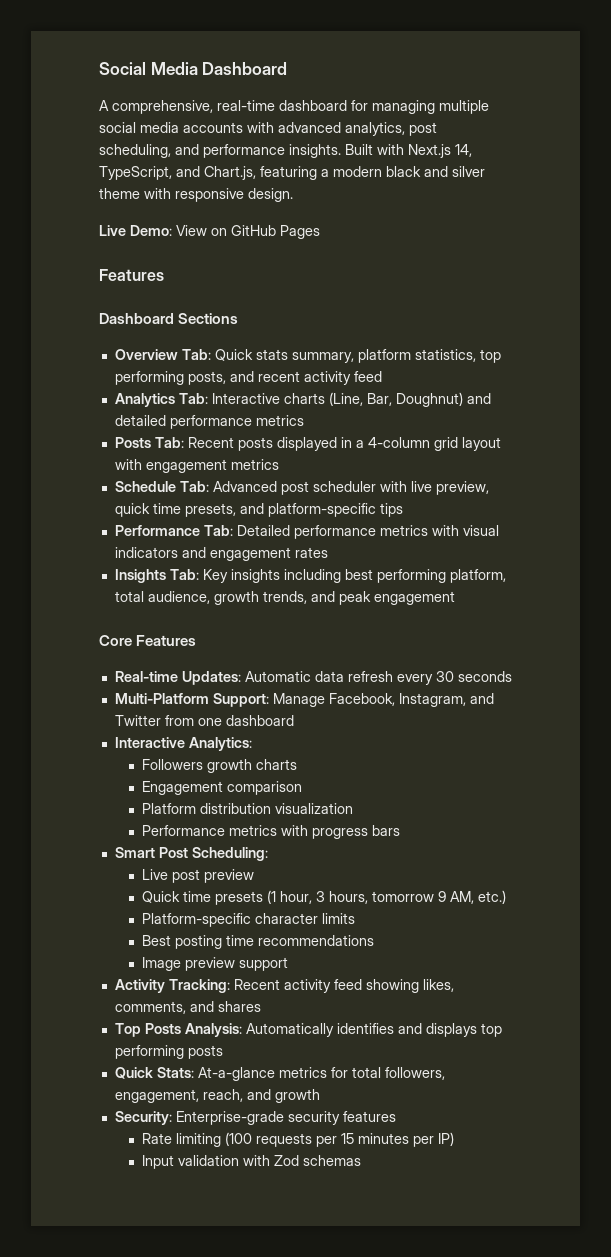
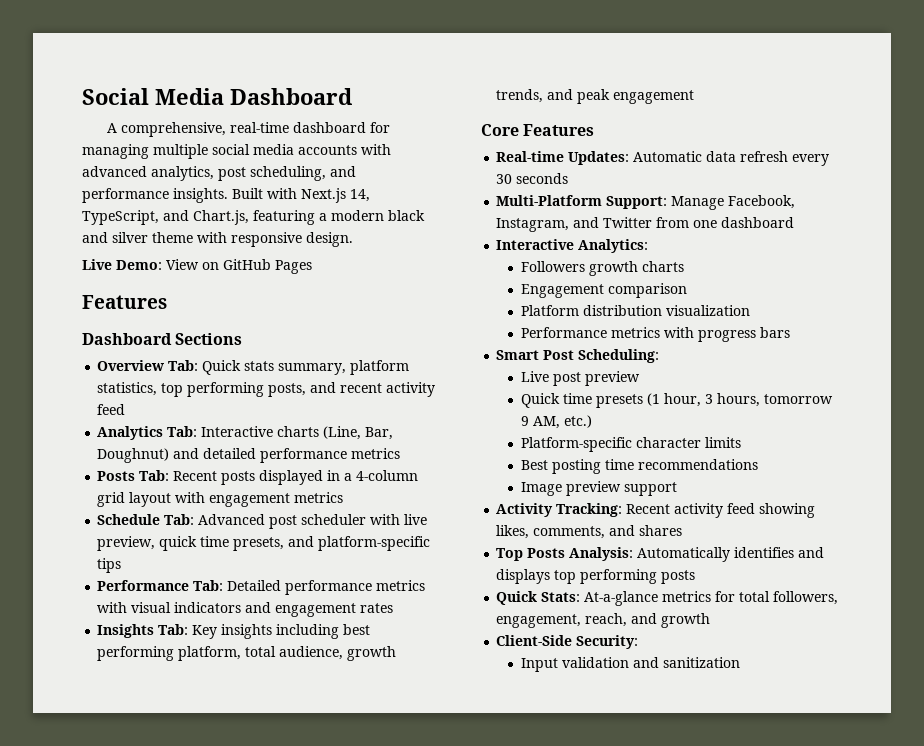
- Security: Enterprise-grade security features
- Rate limiting (100 requests per 15 minutes per IP)
+ Client-Side Security:
- Input validation with Zod schemas
+ Input validation and sanitization

